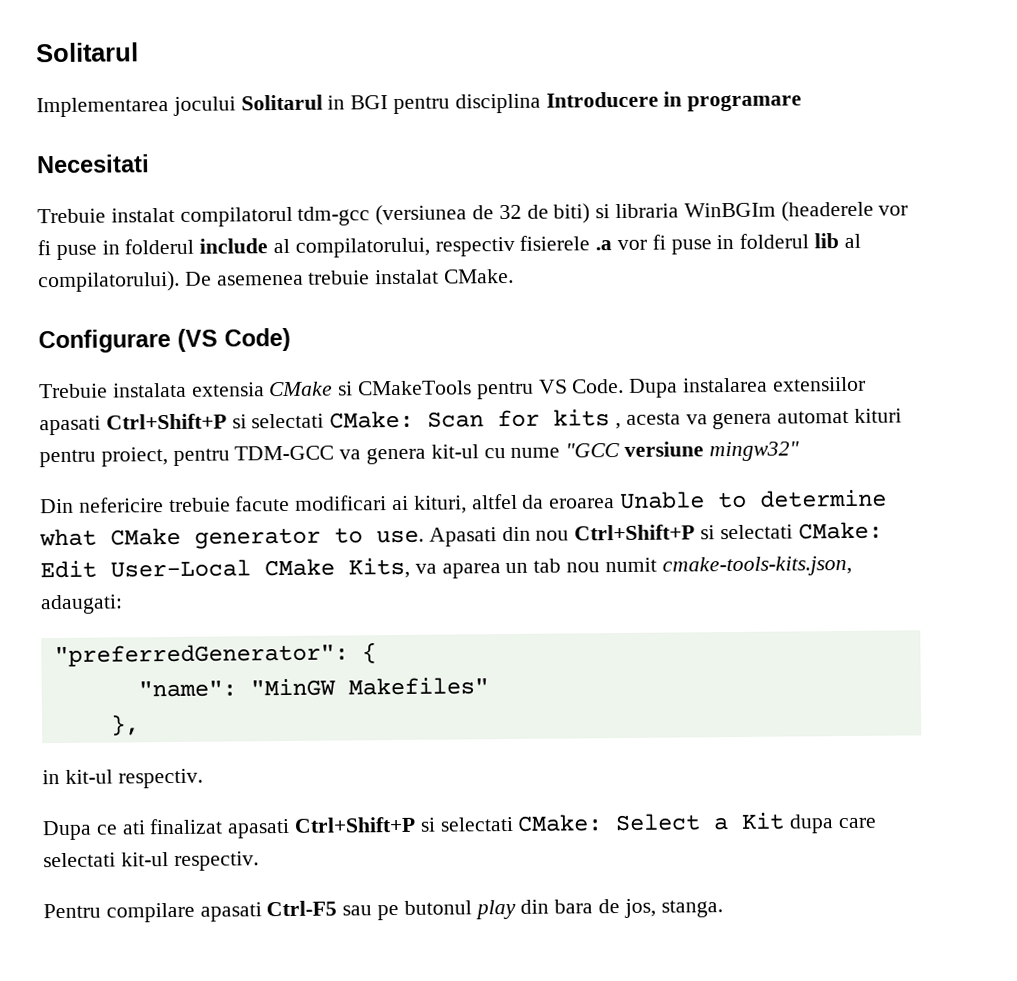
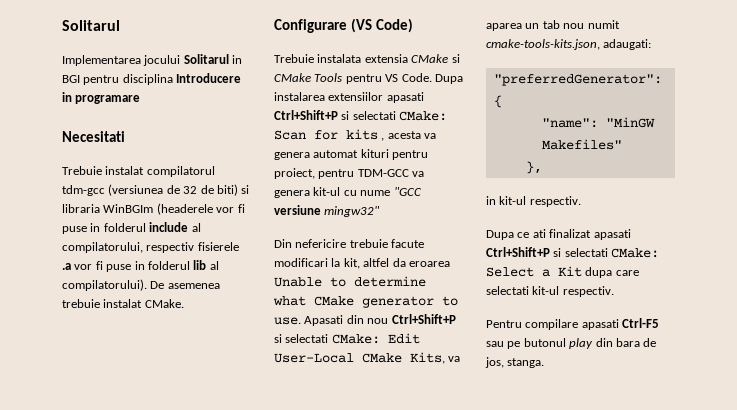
- Trebuie instalata extensia CMake si CMakeTools pentru VS Code.
+ Trebuie instalata extensia CMake si CMake Tools pentru VS Code.
- Din nefericire trebuie facute modificari ai kituri, altfel da eroarea Unable to determine what CMake generator to use.
+ Din nefericire trebuie facute modificari la kit, altfel da eroarea Unable to determine what CMake generator to use.

